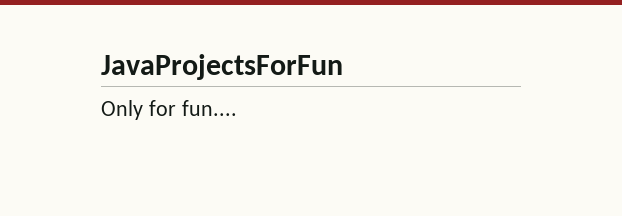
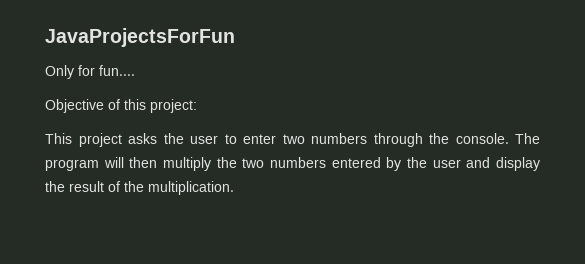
+ Objective of this project:
+ This project asks the user to enter two numbers through the console. The program will then multiply the two numbers entered by the user and display the result of the multiplication.

